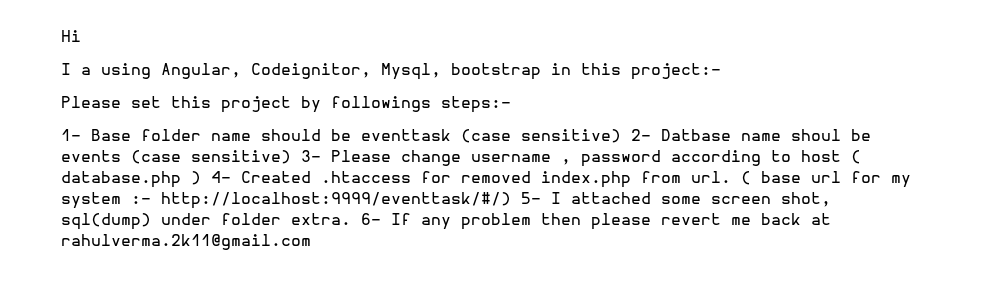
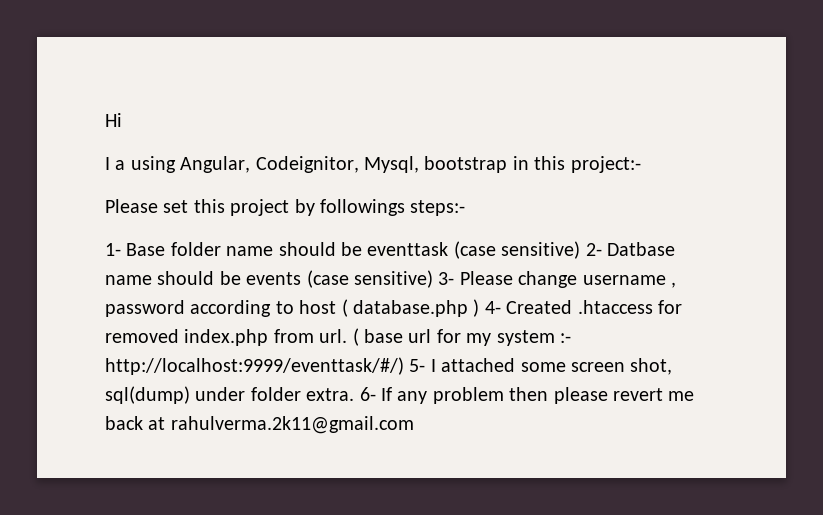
- 1- Base folder name should be eventtask (case sensitive) 2- Datbase name shoul be events (case sensitive) 3- Please change username , password according to host ( database.php ) 4- Created .htaccess for removed index.php from url.
+ 1- Base folder name should be eventtask (case sensitive) 2- Datbase name should be events (case sensitive) 3- Please change username , password according to host ( database.php ) 4- Created .htaccess for removed index.php from url.

